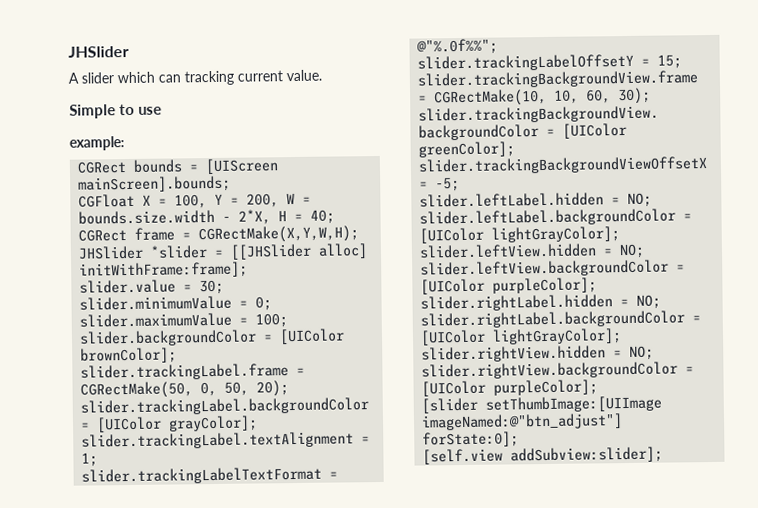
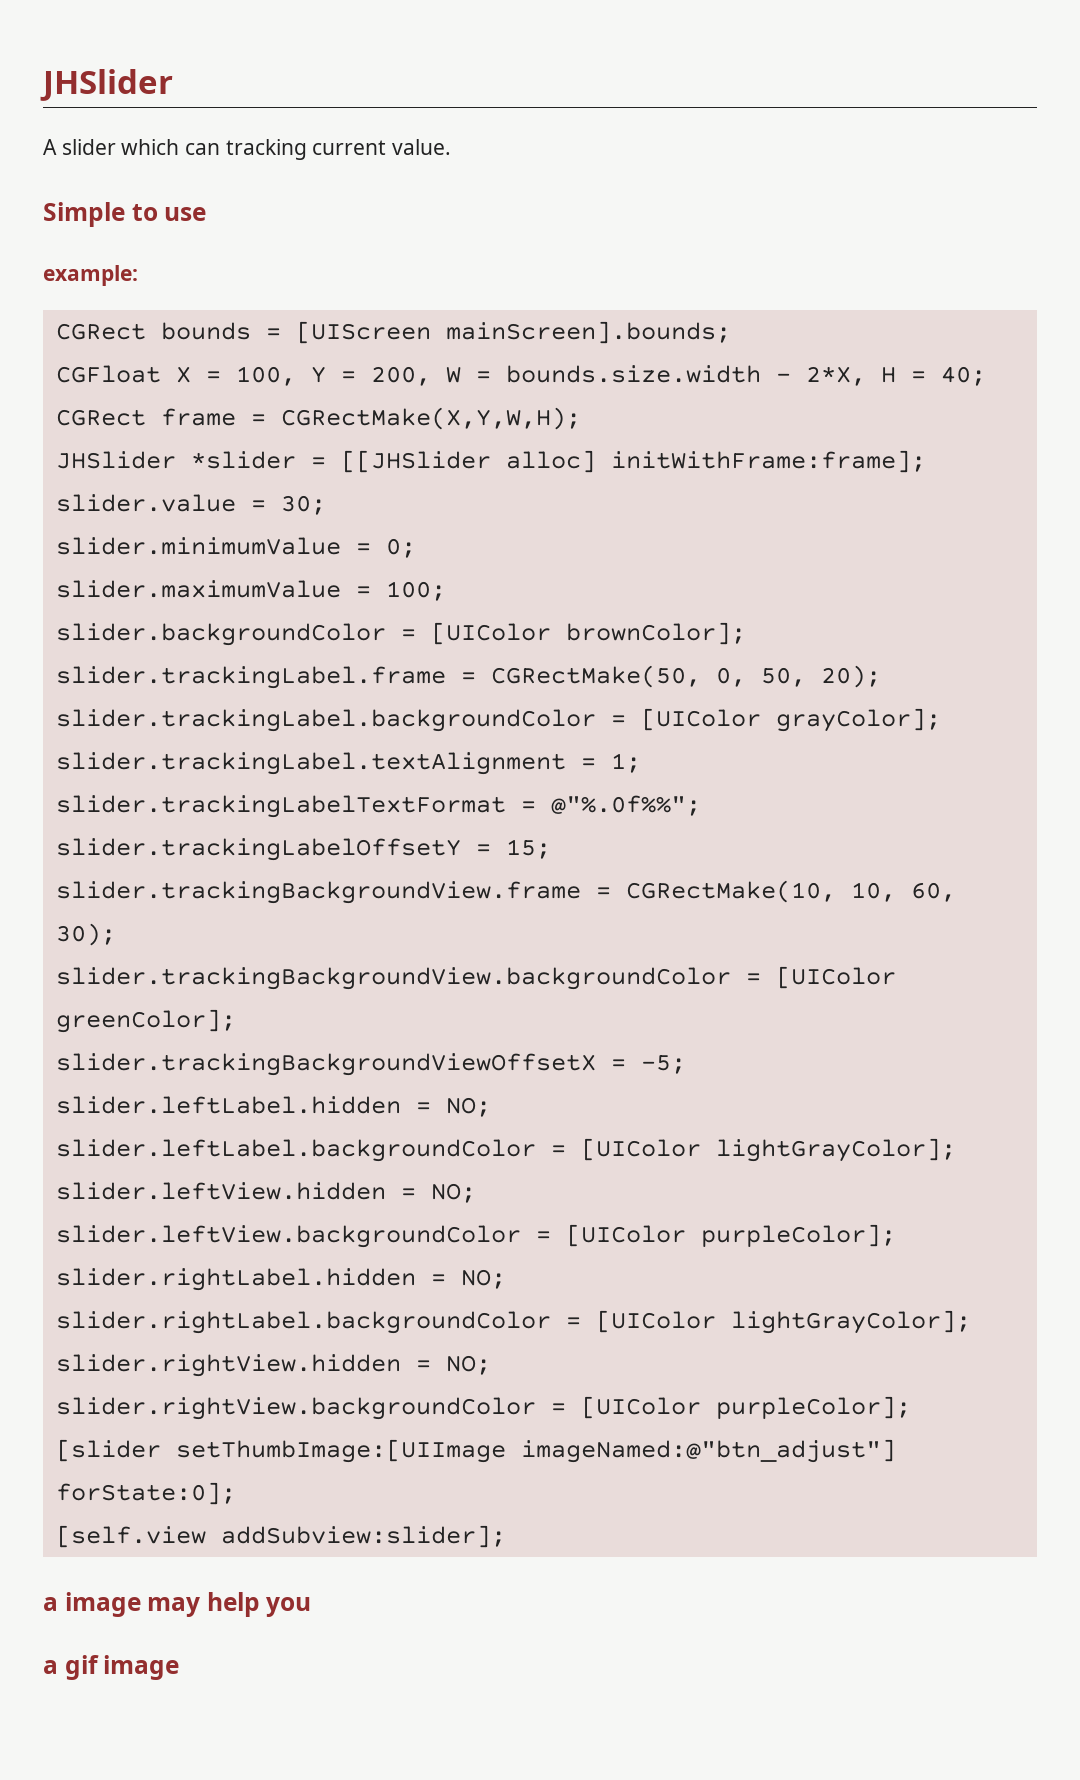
+ a image may help you
+ a gif image

